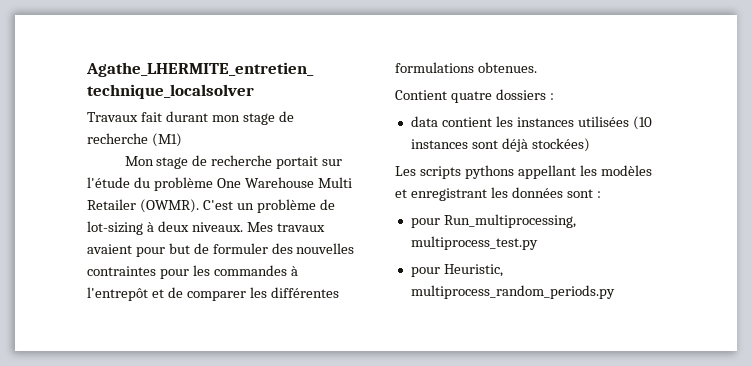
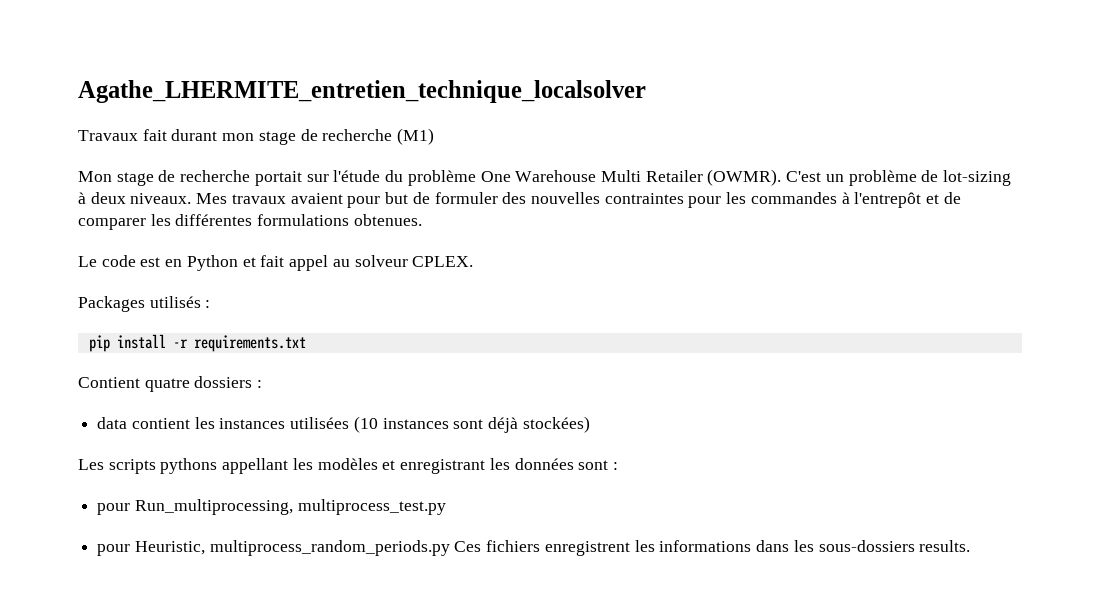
+ Le code est en Python et fait appel au solveur CPLEX.
+ Packages utilisés :
+ pip install -r requirements.txt
- pour Heuristic, multiprocess_random_periods.py
+ pour Heuristic, multiprocess_random_periods.py Ces fichiers enregistrent les informations dans les sous-dossiers results.

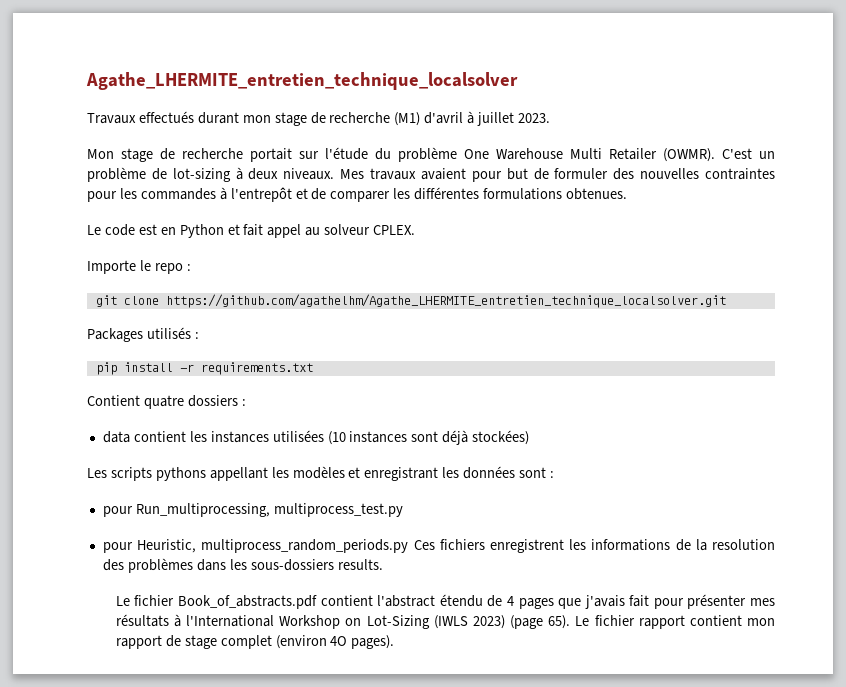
- Travaux fait durant mon stage de recherche (M1)
+ Travaux effectués durant mon stage de recherche (M1) d'avril à juillet 2023.
+ Importe le repo :
+ git clone https://github.com/agathelhm/Agathe_LHERMITE_entretien_technique_localsolver.git
- pour Heuristic, multiprocess_random_periods.py Ces fichiers enregistrent les informations dans les sous-dossiers results.
+ pour Heuristic, multiprocess_random_periods.py Ces fichiers enregistrent les informations de la resolution des problèmes dans les sous-dossiers results.
+ Le fichier Book_of_abstracts.pdf contient l'abstract étendu de 4 pages que j'avais fait pour présenter mes résultats à l'International Workshop on Lot-Sizing (IWLS 2023) (page 65). Le fichier rapport contient mon rapport de stage complet (environ 4O pages).

